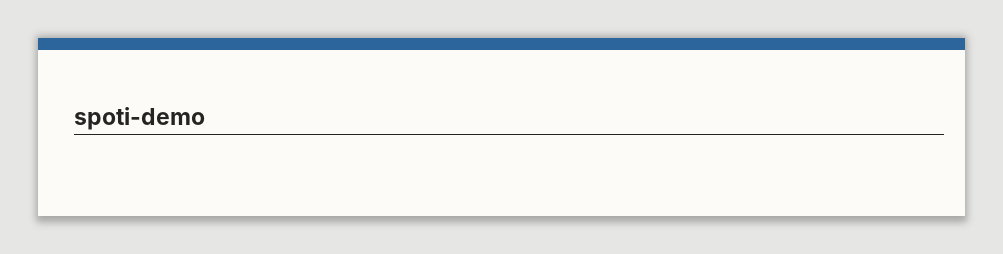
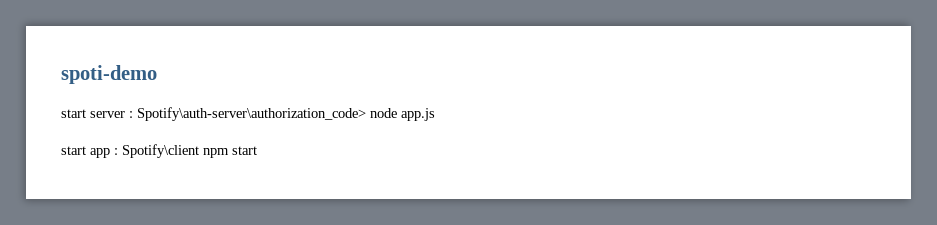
+ start server : Spotify\auth-server\authorization_code> node app.js
+ start app : Spotify\client npm start

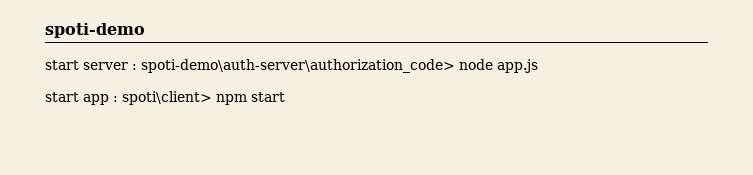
- start server : Spotify\auth-server\authorization_code> node app.js
+ start server : spoti-demo\auth-server\authorization_code> node app.js
- start app : Spotify\client npm start
+ start app : spoti\client> npm start

